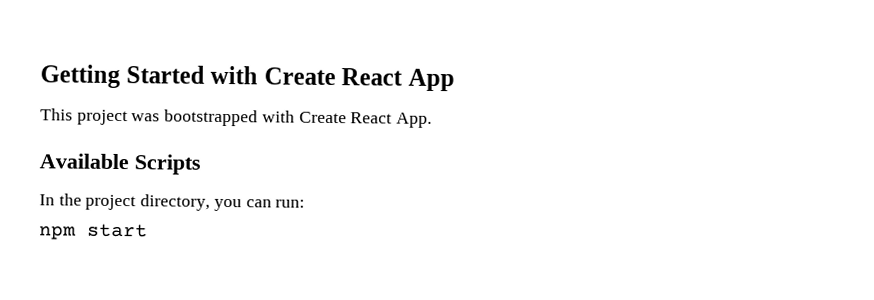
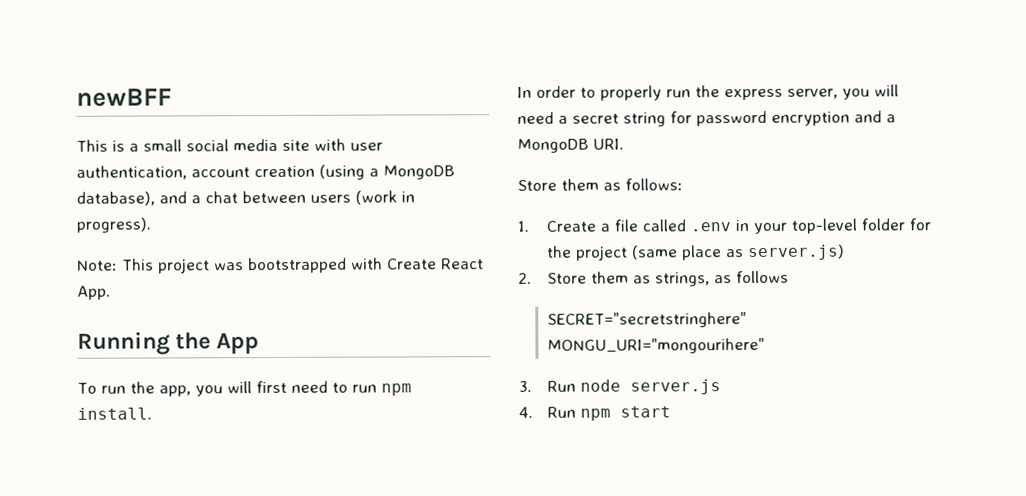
- Getting Started with Create React App
- This project was bootstrapped with Create React App.
+ newBFF
+ This is a small social media site with user authentication, account creation (using a MongoDB database), and a chat between users (work in progress).
+ Note: This project was bootstrapped with Create React App.
- Available Scripts
- In the project directory, you can run:
- npm start
+ Running the App
+ To run the app, you will first need to run npm install.
+ In order to properly run the express server, you will need a secret string for password encryption and a MongoDB URI.
+ Store them as follows:
+ 1. Create a file called .env in your top-level folder for the project (same place as server.js)
+ 2. Store them as strings, as follows
+ SECRET="secretstringhere" MONGU_URI="mongourihere"
+ 3. Run node server.js
+ 4. Run npm start

